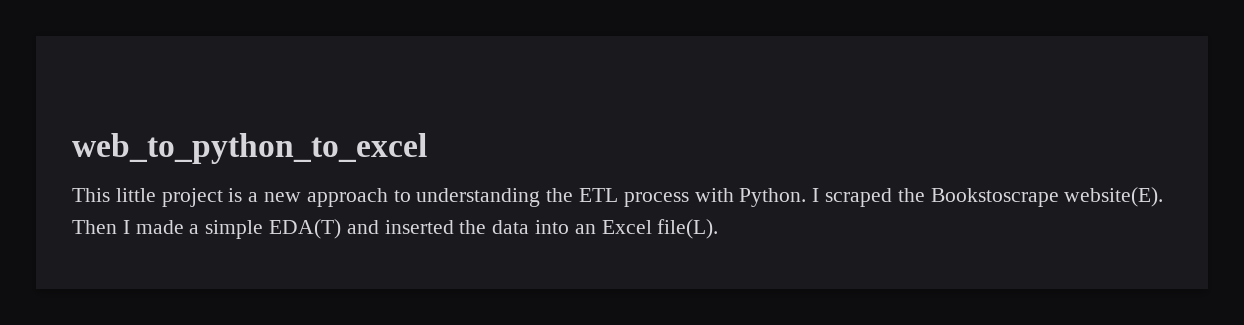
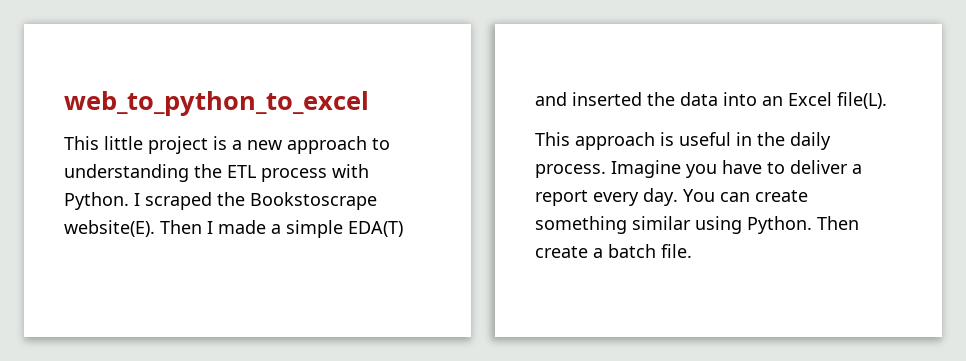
+ This approach is useful in the daily process. Imagine you have to deliver a report every day. You can create something similar using Python. Then create a batch file.

